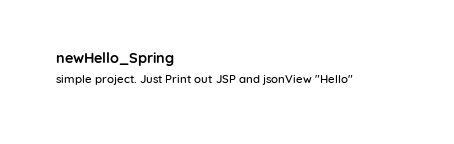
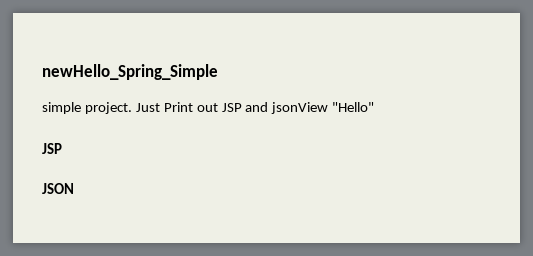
- newHello_Spring
+ newHello_Spring_Simple
  Just Print out JSP and jsonView "Hello"
+ JSP
+ JSON

